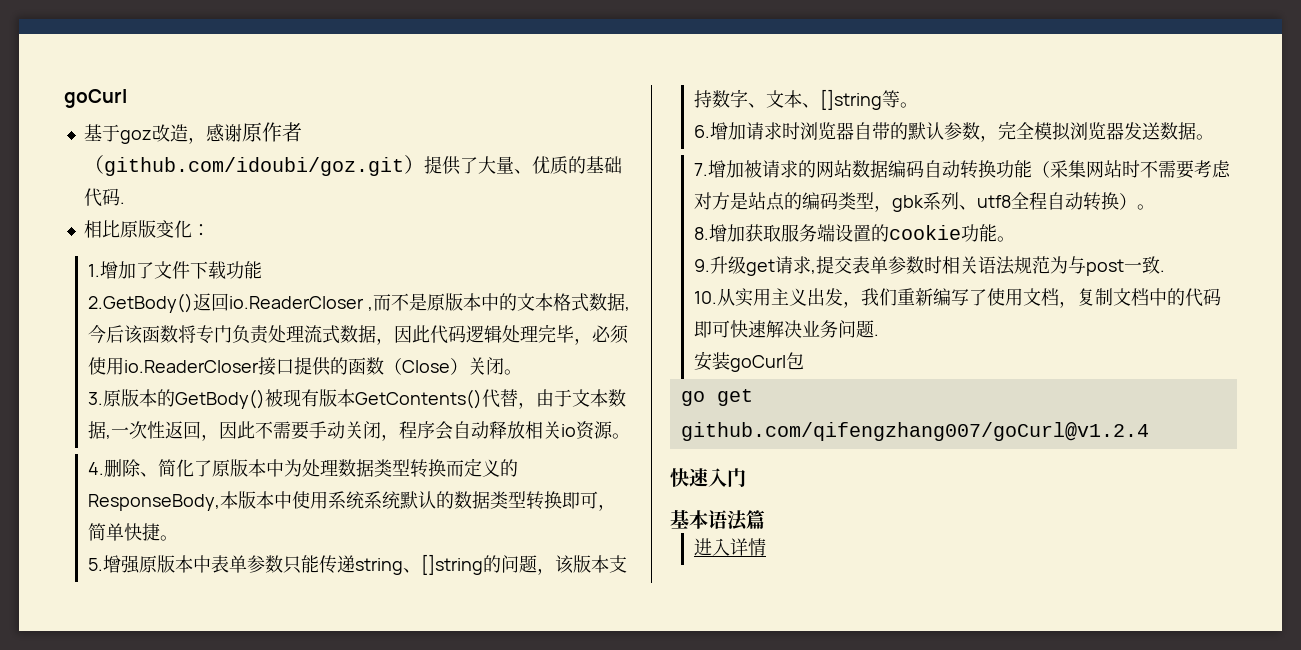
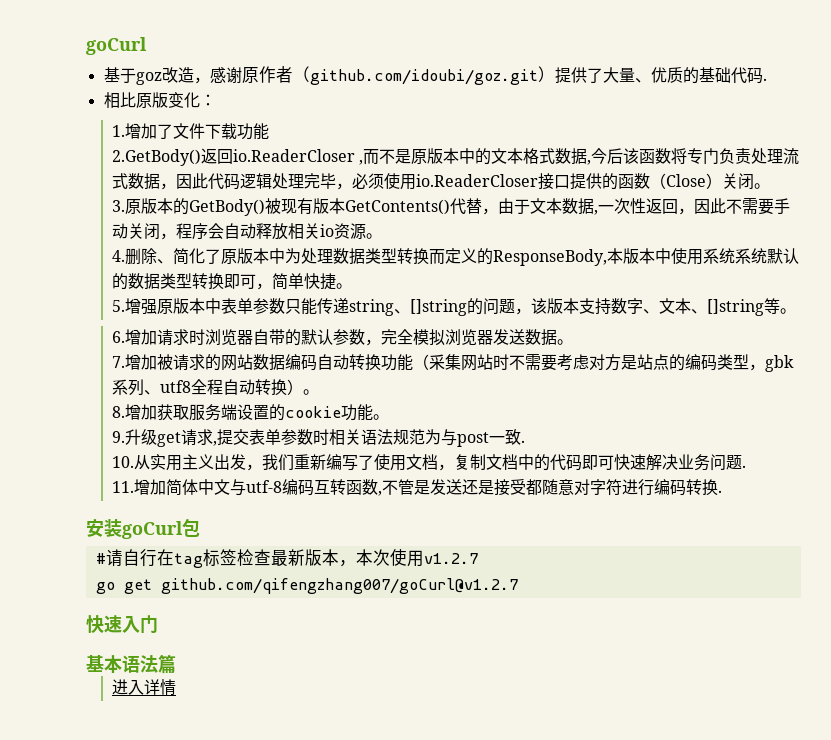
+ 11.增加简体中文与utf-8编码互转函数,不管是发送还是接受都随意对字符进行编码转换.
  安装goCurl包
+ #请自行在tag标签检查最新版本，本次使用v1.2.7
- go get github.com/qifengzhang007/goCurl@v1.2.4
+ go get github.com/qifengzhang007/goCurl@v1.2.7

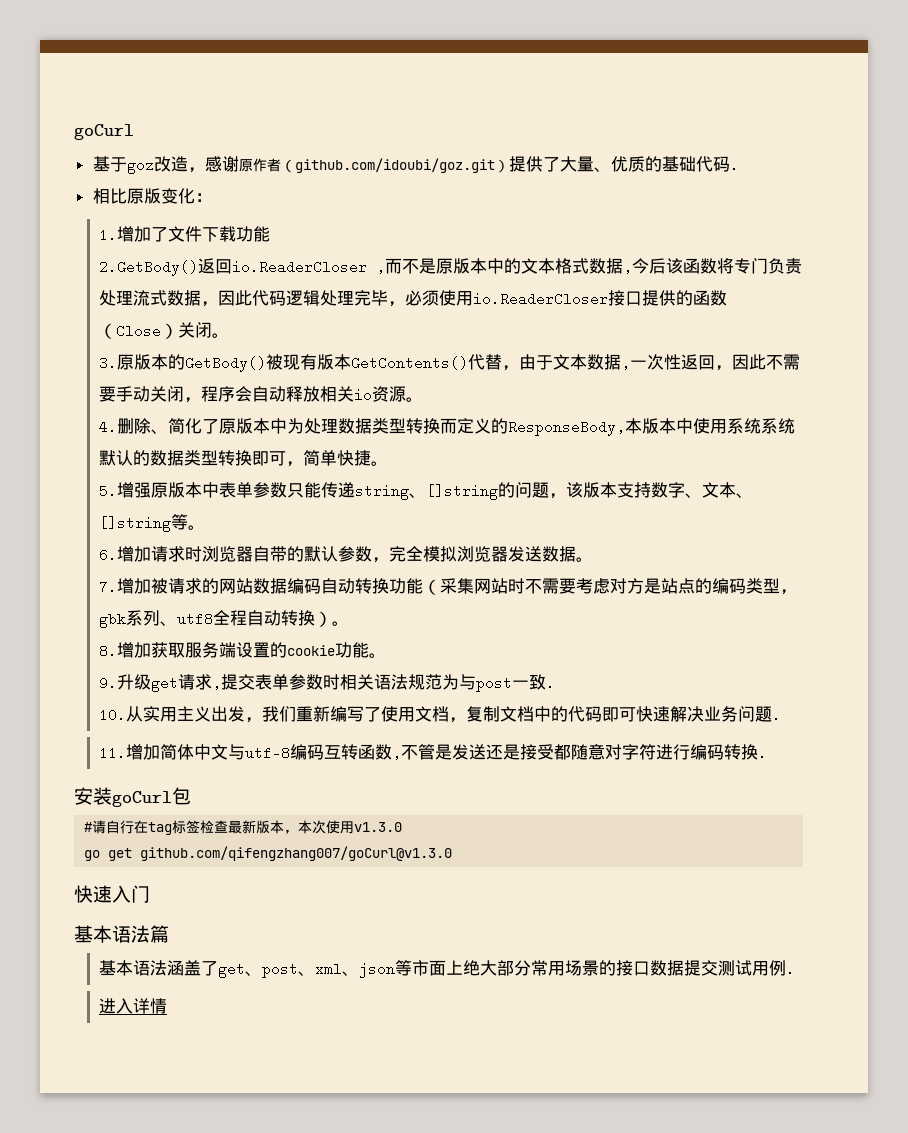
- #请自行在tag标签检查最新版本，本次使用v1.2.7
+ #请自行在tag标签检查最新版本，本次使用v1.3.0
- go get github.com/qifengzhang007/goCurl@v1.2.7
+ go get github.com/qifengzhang007/goCurl@v1.3.0
+ 基本语法涵盖了get、post、xml、json等市面上绝大部分常用场景的接口数据提交测试用例.

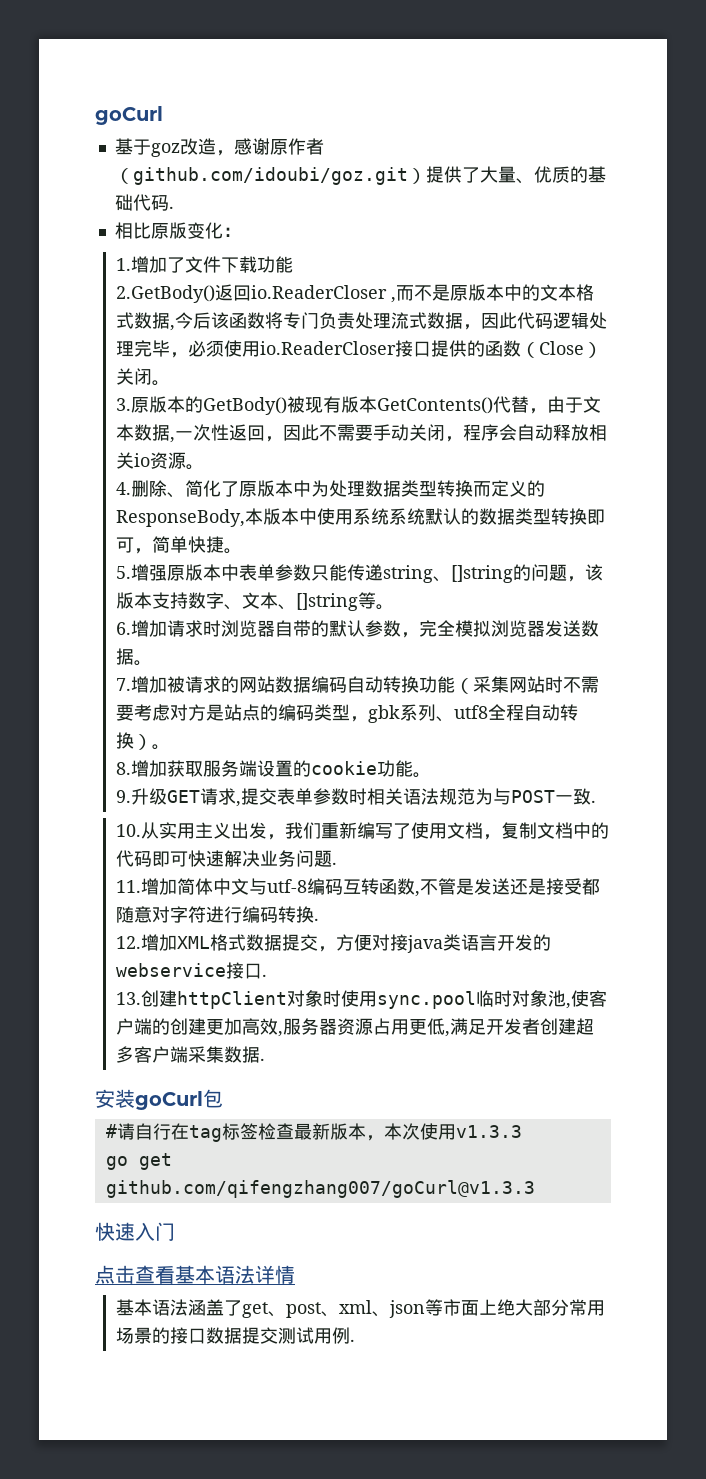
- 9.升级get请求,提交表单参数时相关语法规范为与post一致.
+ 9.升级GET请求,提交表单参数时相关语法规范为与POST一致.
+ 12.增加XML格式数据提交，方便对接java类语言开发的webservice接口.
+ 13.创建httpClient对象时使用sync.pool临时对象池,使客户端的创建更加高效,服务器资源占用更低,满足开发者创建超多客户端采集数据.
- #请自行在tag标签检查最新版本，本次使用v1.3.0
+ #请自行在tag标签检查最新版本，本次使用v1.3.3
- go get github.com/qifengzhang007/goCurl@v1.3.0
+ go get github.com/qifengzhang007/goCurl@v1.3.3
- 基本语法篇
+ 点击查看基本语法详情
- 进入详情

